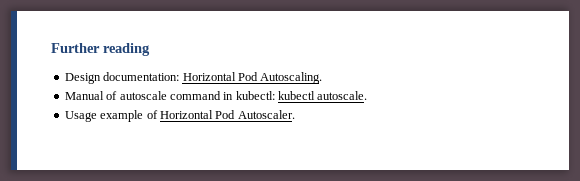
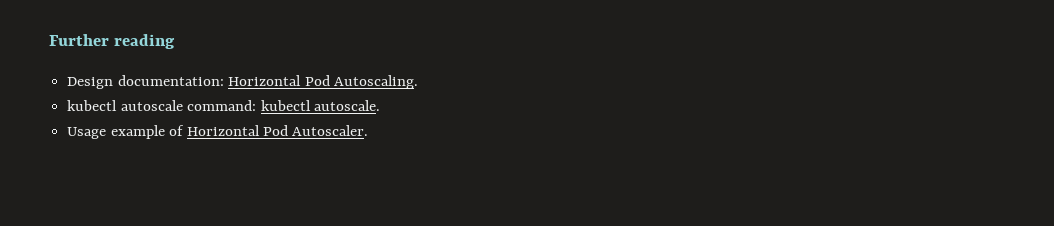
- Manual of autoscale command in kubectl: kubectl autoscale.
+ kubectl autoscale command: kubectl autoscale.

